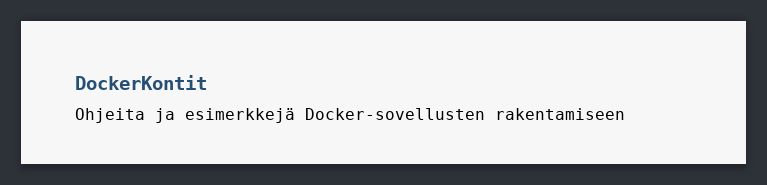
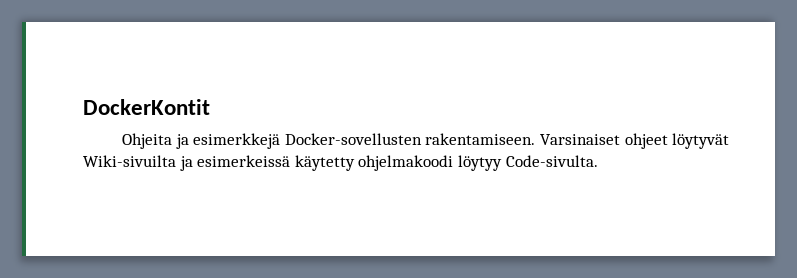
- Ohjeita ja esimerkkejä Docker-sovellusten rakentamiseen
+ Ohjeita ja esimerkkejä Docker-sovellusten rakentamiseen. Varsinaiset ohjeet löytyvät Wiki-sivuilta ja esimerkeissä käytetty ohjelmakoodi löytyy Code-sivulta.

